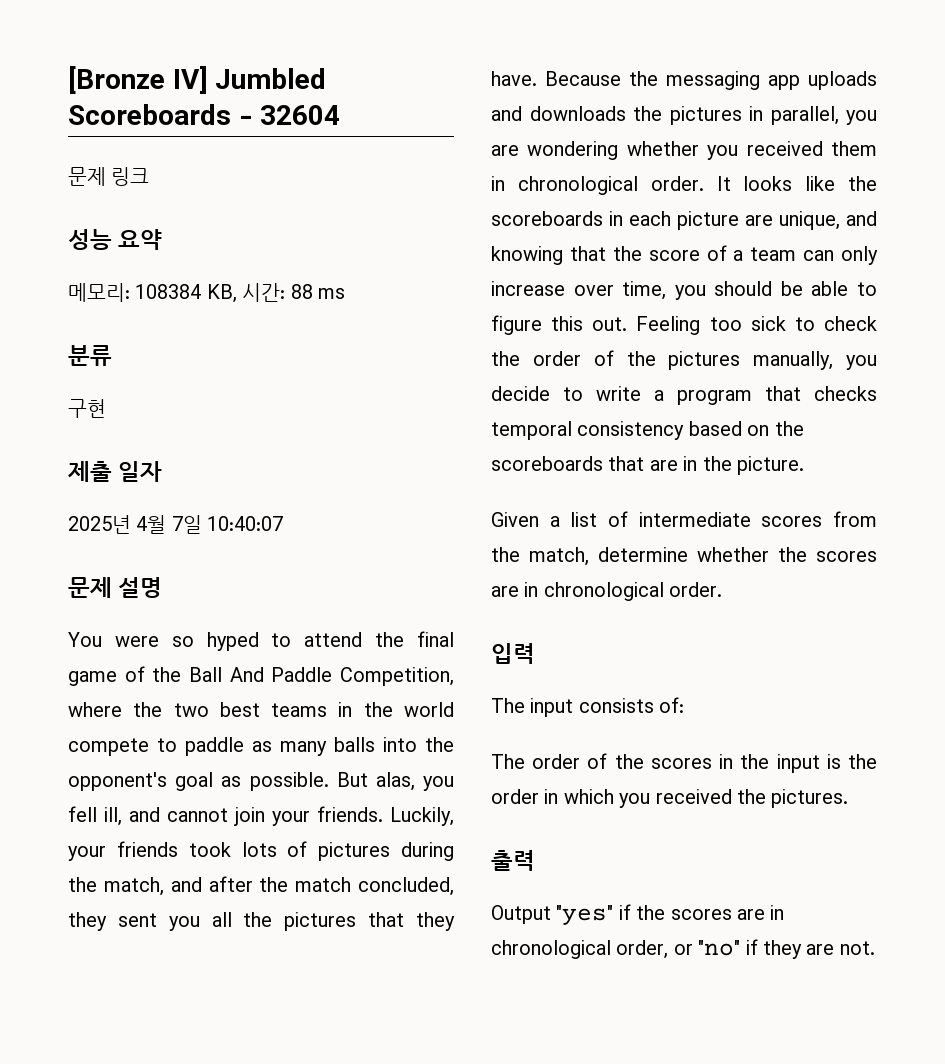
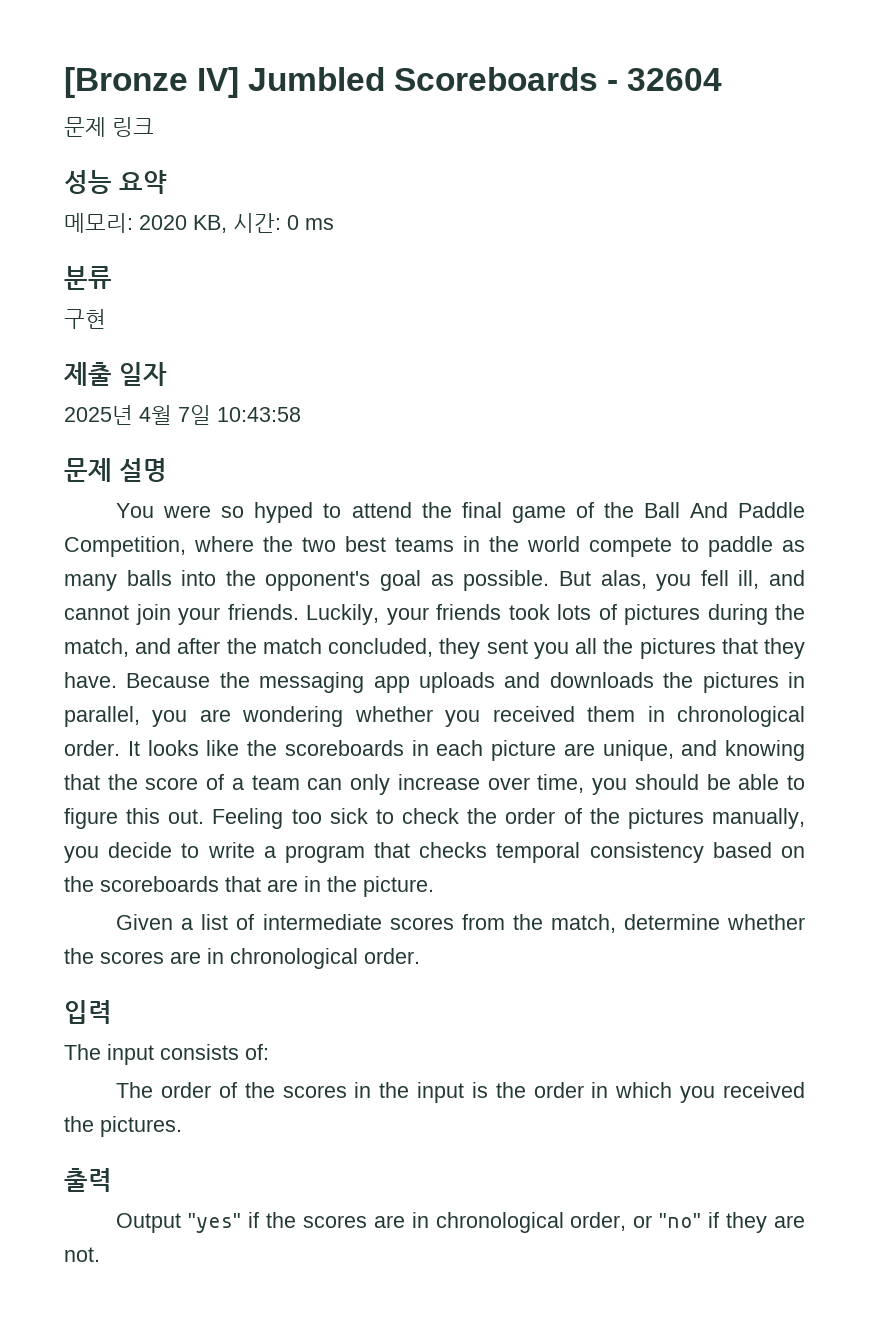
- 메모리: 108384 KB, 시간: 88 ms
+ 메모리: 2020 KB, 시간: 0 ms
- 2025년 4월 7일 10:40:07
+ 2025년 4월 7일 10:43:58

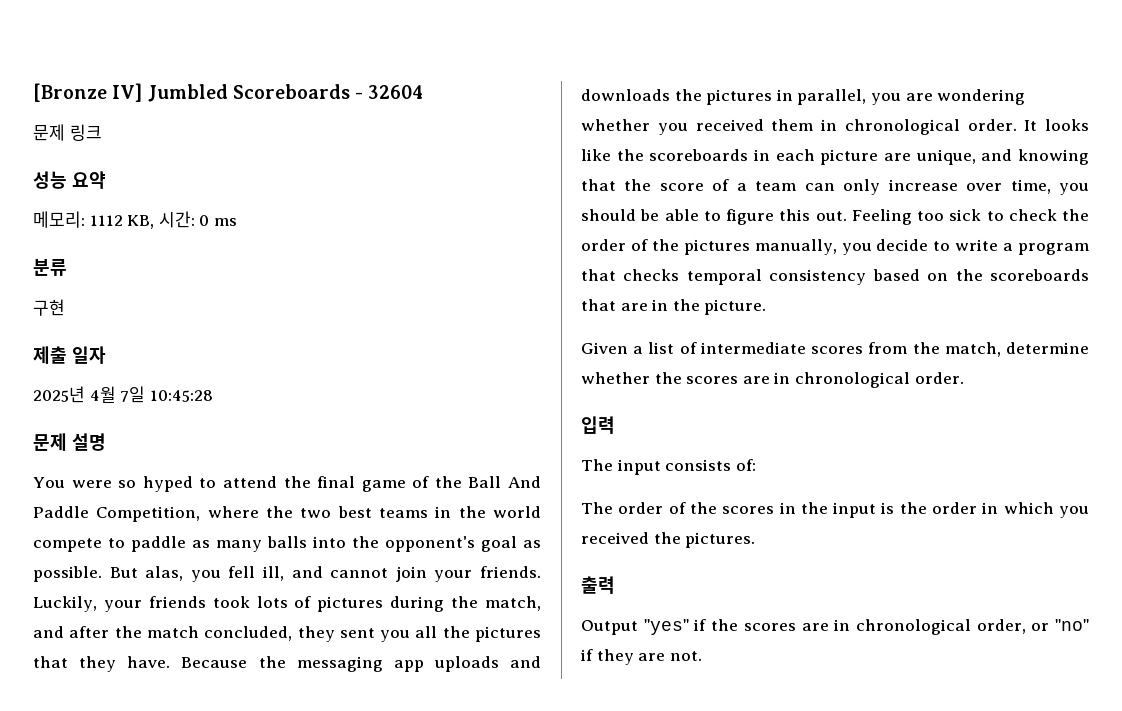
- 메모리: 2020 KB, 시간: 0 ms
+ 메모리: 1112 KB, 시간: 0 ms
- 2025년 4월 7일 10:43:58
+ 2025년 4월 7일 10:45:28

